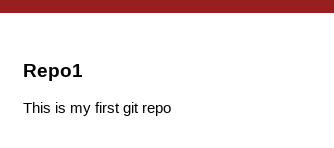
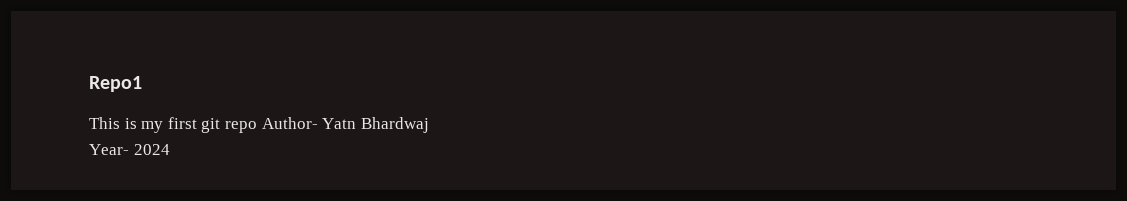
- This is my first git repo
+ This is my first git repo Author- Yatn Bhardwaj
+ Year- 2024

